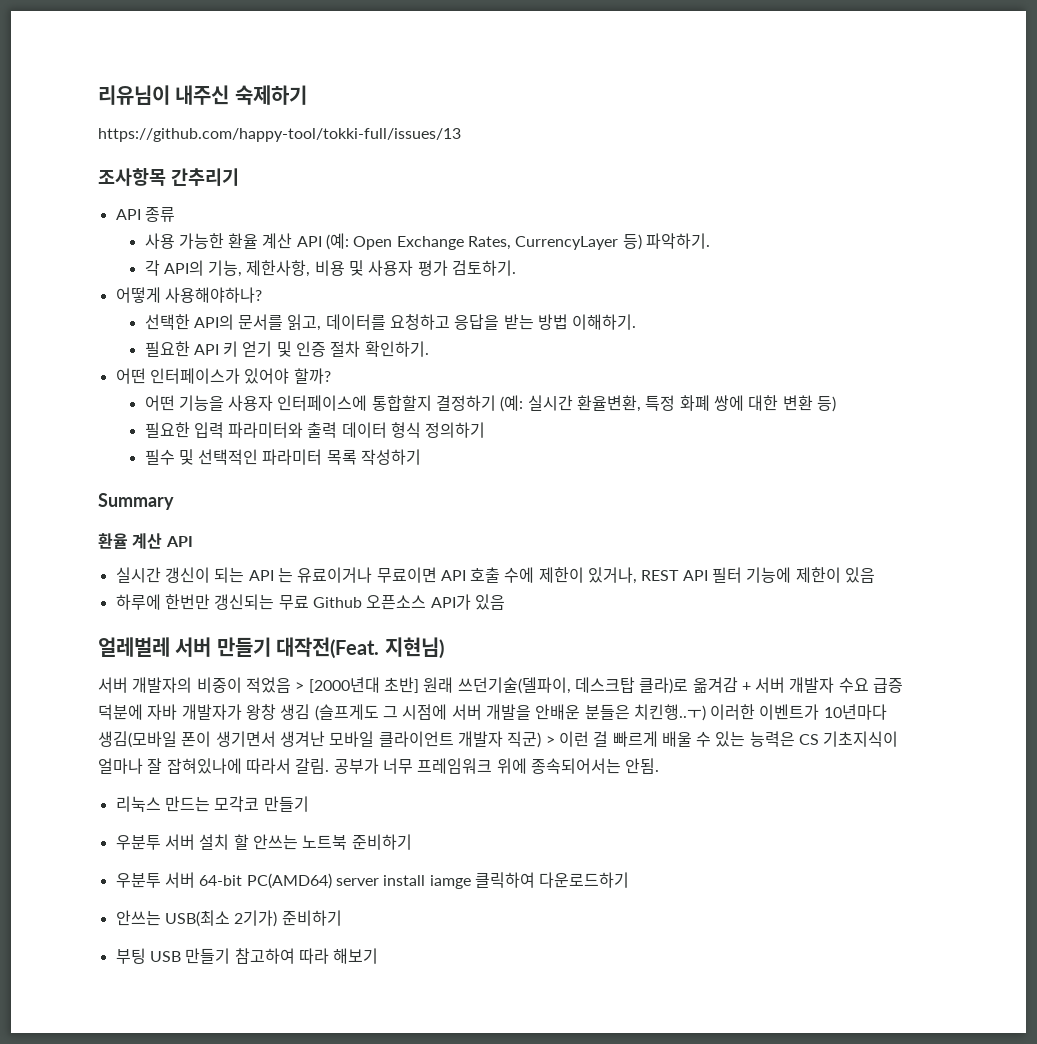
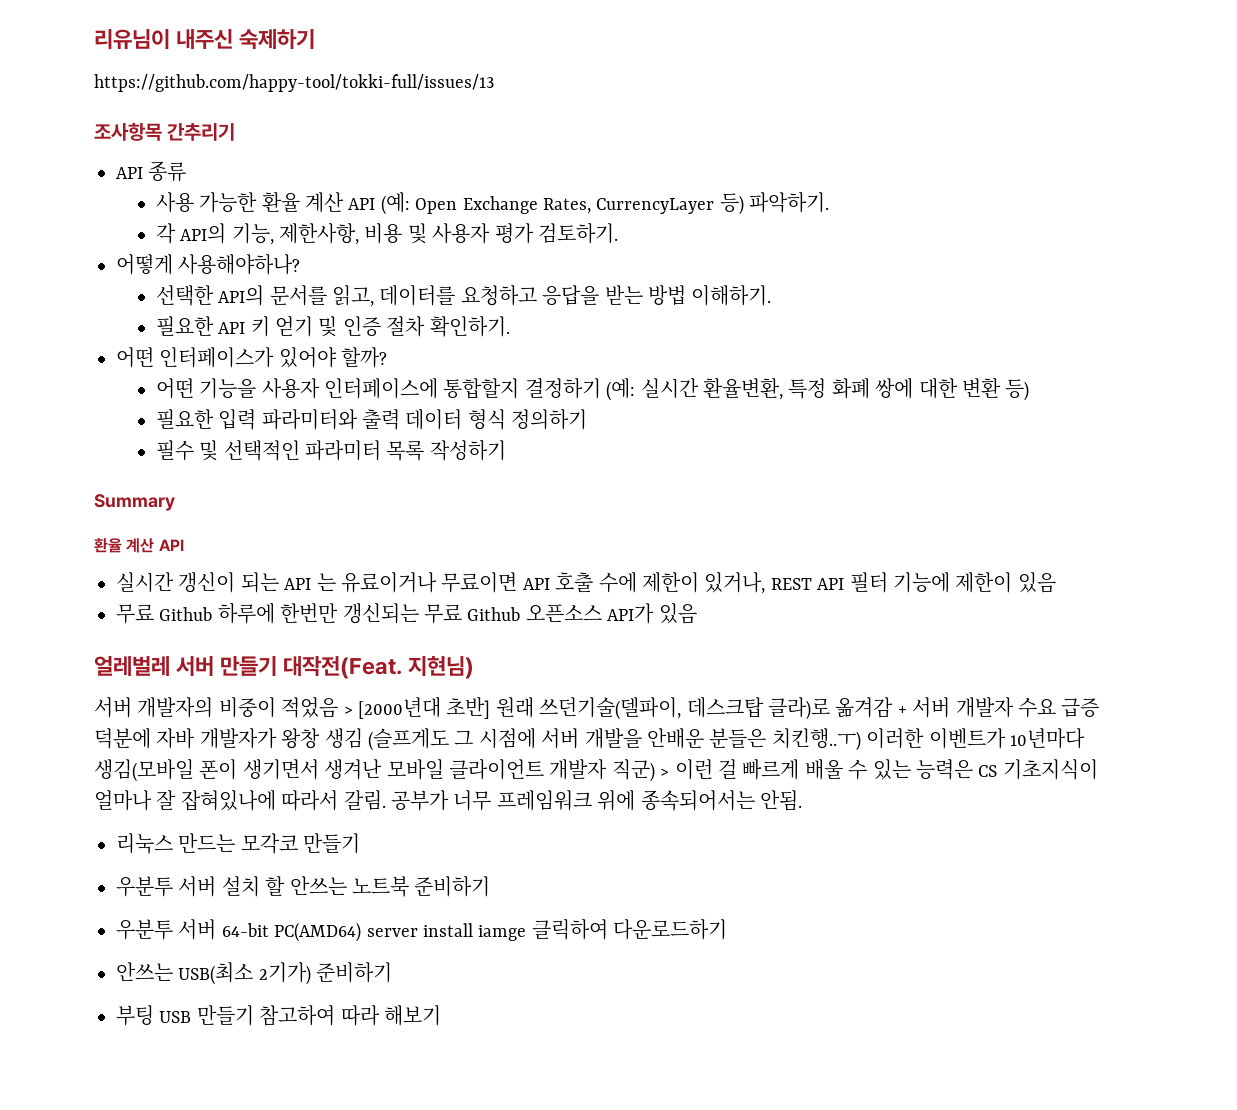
- 하루에 한번만 갱신되는 무료 Github 오픈소스 API가 있음
+ 무료 Github 하루에 한번만 갱신되는 무료 Github 오픈소스 API가 있음

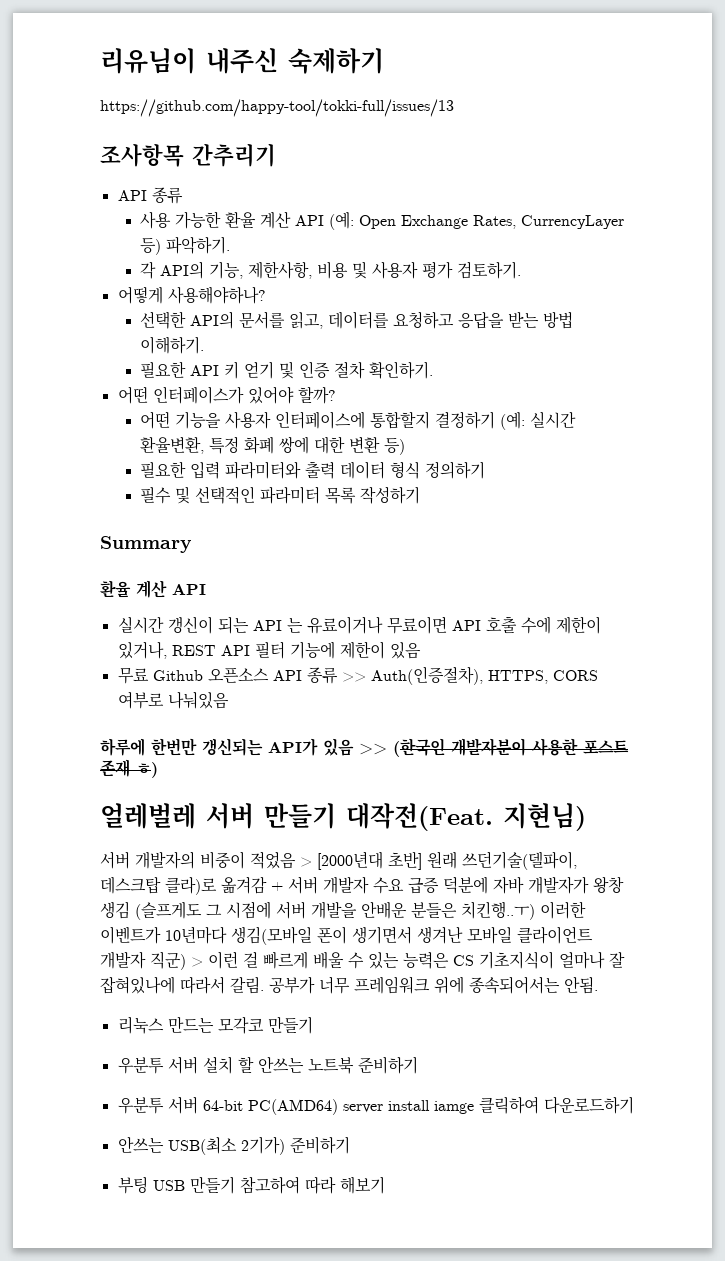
- 무료 Github 하루에 한번만 갱신되는 무료 Github 오픈소스 API가 있음
+ 무료 Github 오픈소스 API 종류 >> Auth(인증절차), HTTPS, CORS 여부로 나눠있음
+ 하루에 한번만 갱신되는 API가 있음 >> (한국인 개발자분이 사용한 포스트 존재 ㅎ)

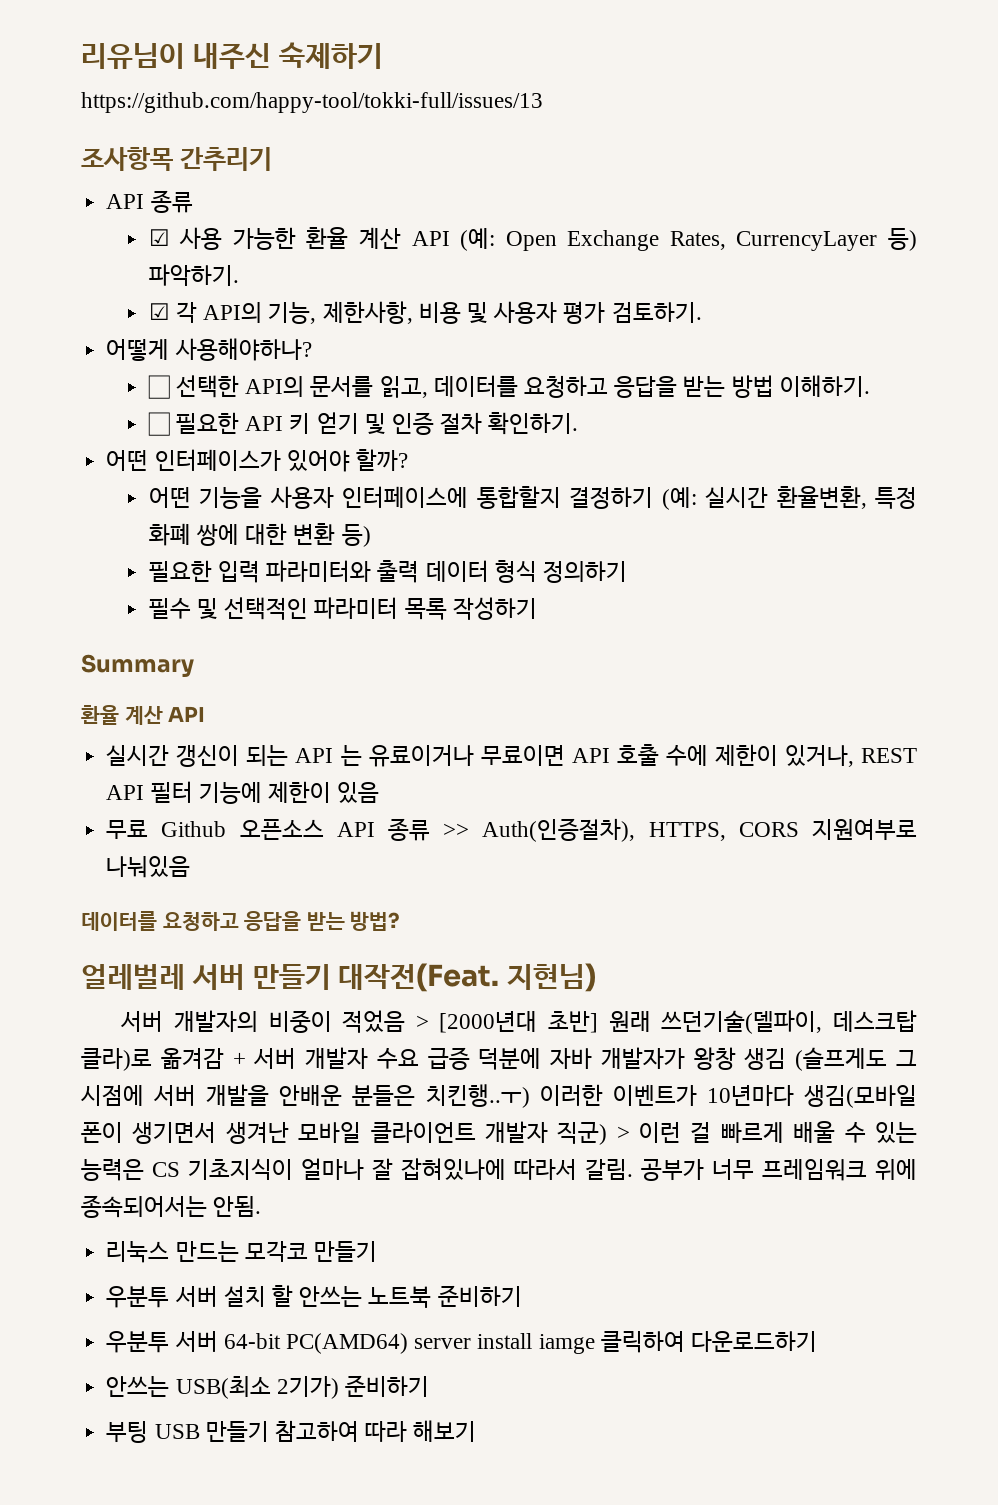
- 사용 가능한 환율 계산 API (예: Open Exchange Rates, CurrencyLayer 등) 파악하기.
+ ☑ 사용 가능한 환율 계산 API (예: Open Exchange Rates, CurrencyLayer 등) 파악하기.
- 각 API의 기능, 제한사항, 비용 및 사용자 평가 검토하기.
+ ☑ 각 API의 기능, 제한사항, 비용 및 사용자 평가 검토하기.
- 선택한 API의 문서를 읽고, 데이터를 요청하고 응답을 받는 방법 이해하기.
+ ☐ 선택한 API의 문서를 읽고, 데이터를 요청하고 응답을 받는 방법 이해하기.
- 필요한 API 키 얻기 및 인증 절차 확인하기.
+ ☐ 필요한 API 키 얻기 및 인증 절차 확인하기.
- 무료 Github 오픈소스 API 종류 >> Auth(인증절차), HTTPS, CORS 여부로 나눠있음
+ 무료 Github 오픈소스 API 종류 >> Auth(인증절차), HTTPS, CORS 지원여부로 나눠있음
- 하루에 한번만 갱신되는 API가 있음 >> (한국인 개발자분이 사용한 포스트 존재 ㅎ)
+ 데이터를 요청하고 응답을 받는 방법?

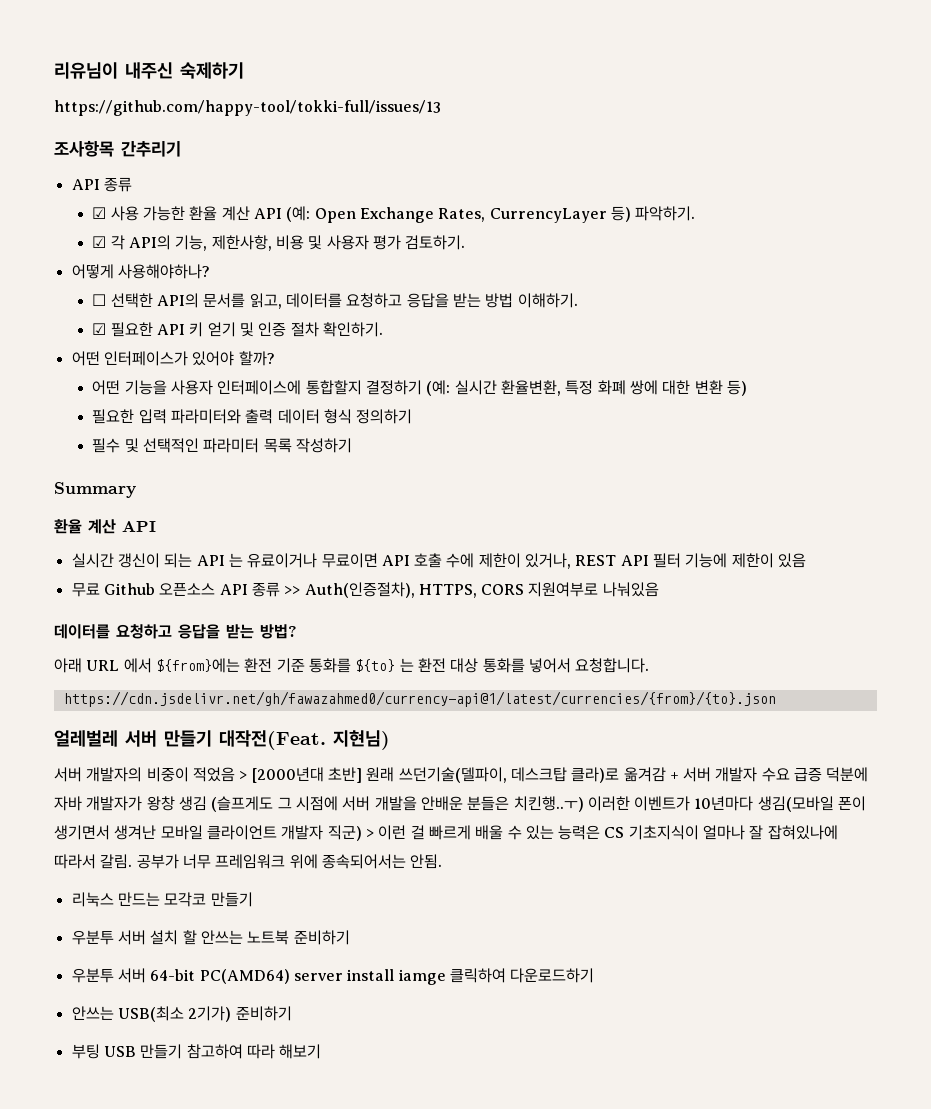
- ☐ 필요한 API 키 얻기 및 인증 절차 확인하기.
+ ☑ 필요한 API 키 얻기 및 인증 절차 확인하기.
+ 아래 URL 에서 ${from}에는 환전 기준 통화를 ${to} 는 환전 대상 통화를 넣어서 요청합니다.
+ https://cdn.jsdelivr.net/gh/fawazahmed0/currency-api@1/latest/currencies/{from}/{to}.json

